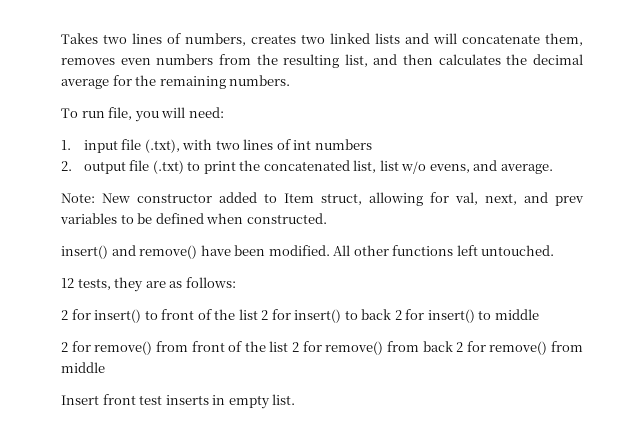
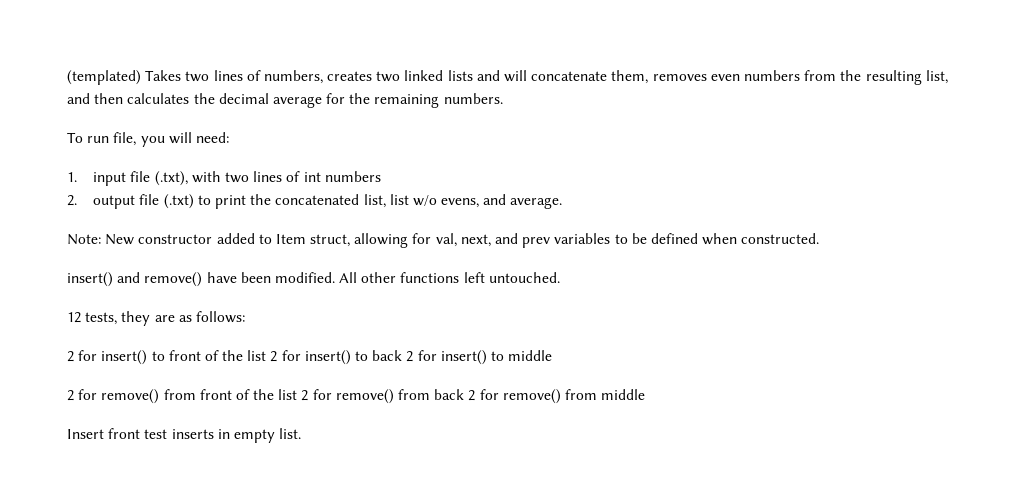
- Takes two lines of numbers, creates two linked lists and will concatenate them, removes even numbers from the resulting list, and then calculates the decimal average for the remaining numbers.
+ (templated) Takes two lines of numbers, creates two linked lists and will concatenate them, removes even numbers from the resulting list, and then calculates the decimal average for the remaining numbers.

